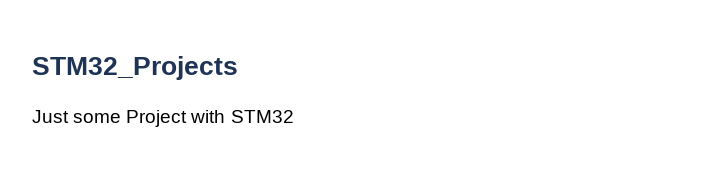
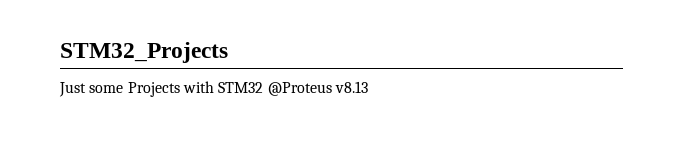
- Just some Project with STM32
+ Just some Projects with STM32 @Proteus v8.13

